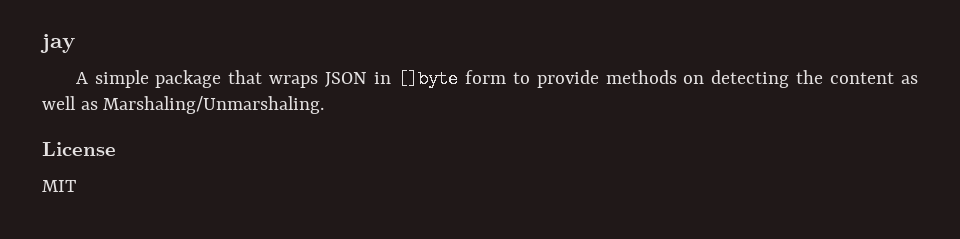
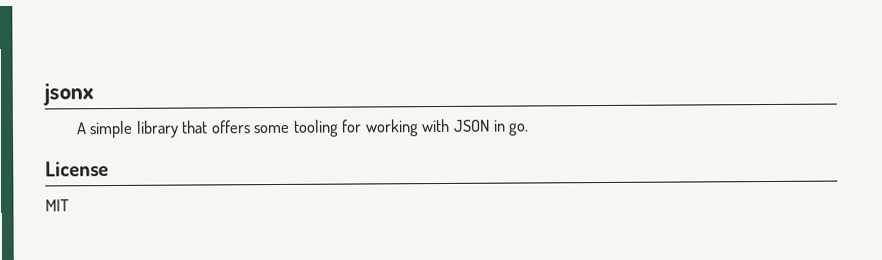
- jay
+ jsonx
- A simple package that wraps JSON in []byte form to provide methods on detecting the content as well as Marshaling/Unmarshaling.
+ A simple library that offers some tooling for working with JSON in go.

